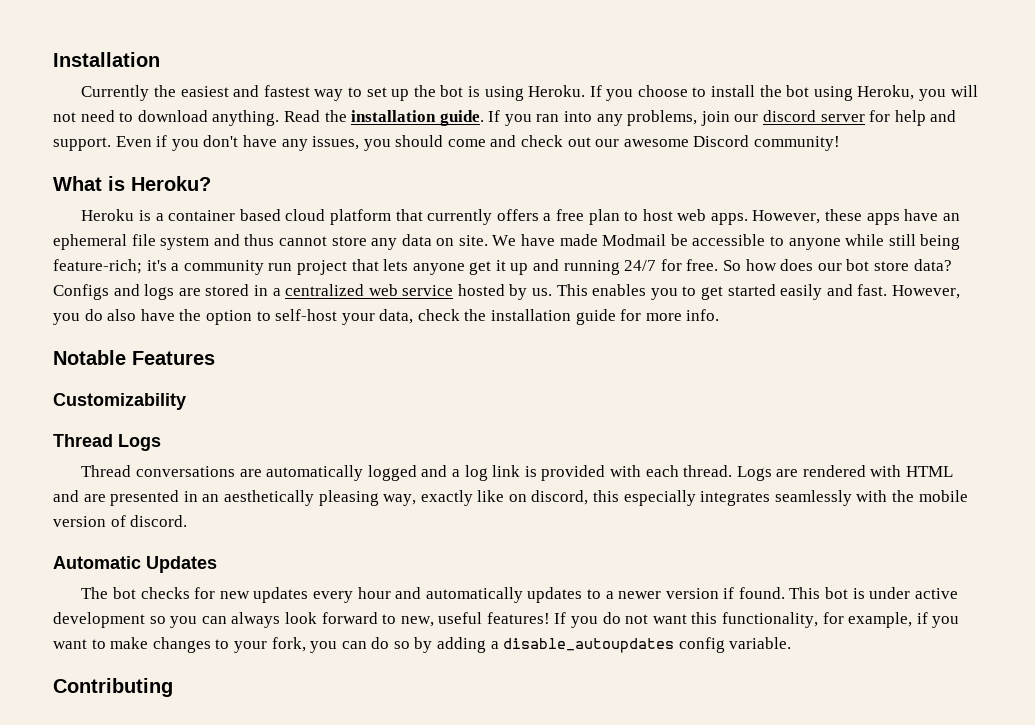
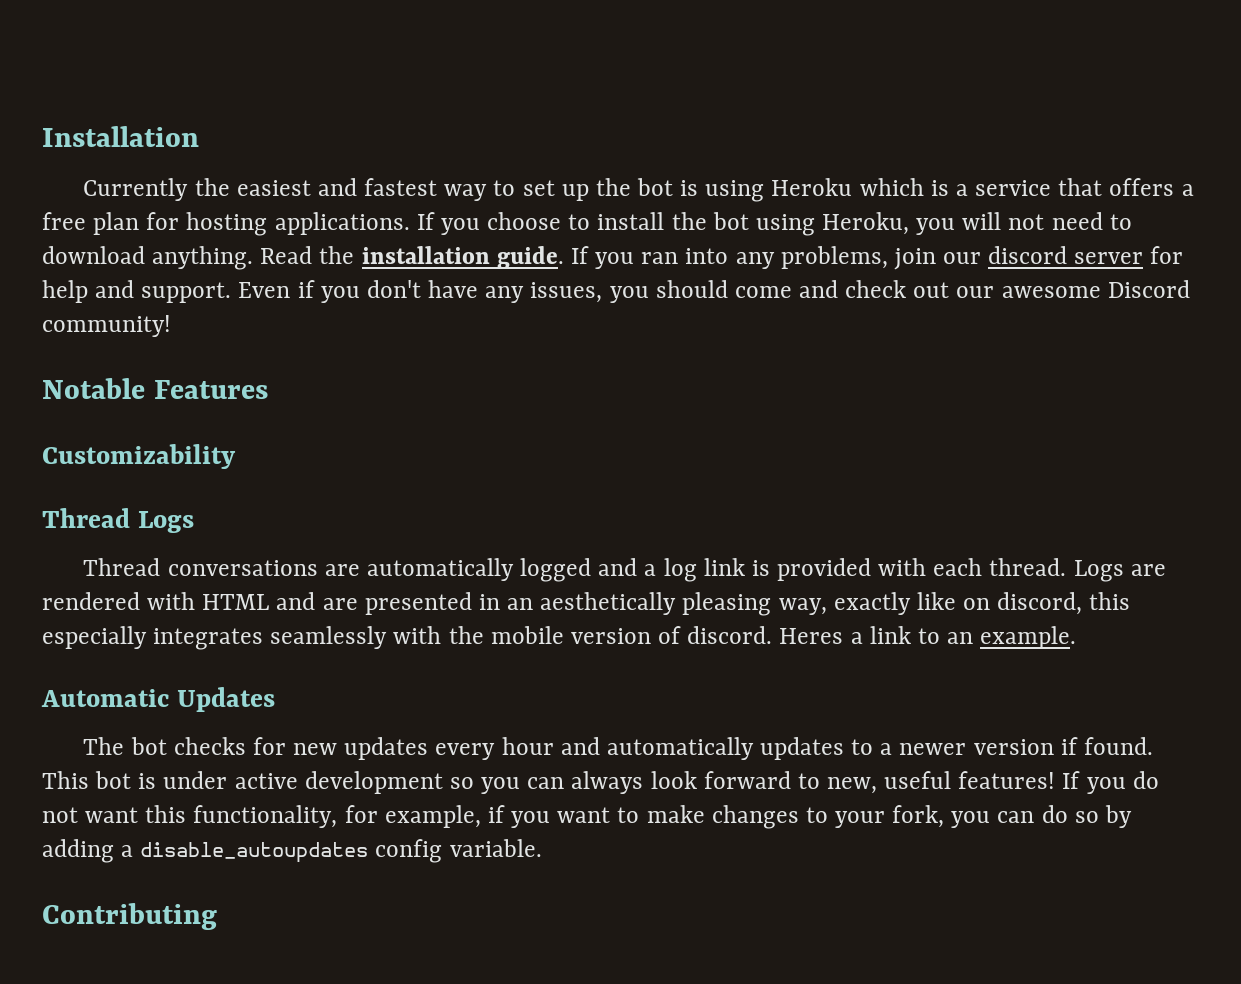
- Currently the easiest and fastest way to set up the bot is using Heroku.
+ Currently the easiest and fastest way to set up the bot is using Heroku which is a service that offers a free plan for hosting applications.
- What is Heroku?
- Heroku is a container based cloud platform that currently offers a free plan to host web apps. However, these apps have an ephemeral file system and thus cannot store any data on site. We have made Modmail be accessible to anyone while still being feature-rich; it's a community run project that lets anyone get it up and running 24/7 for free. So how does our bot store data? Configs and logs are stored in a centralized web service hosted by us. This enables you to get started easily and fast. However, you do also have the option to self-host your data, check the installation guide for more info.
+ Heres a link to an example.

